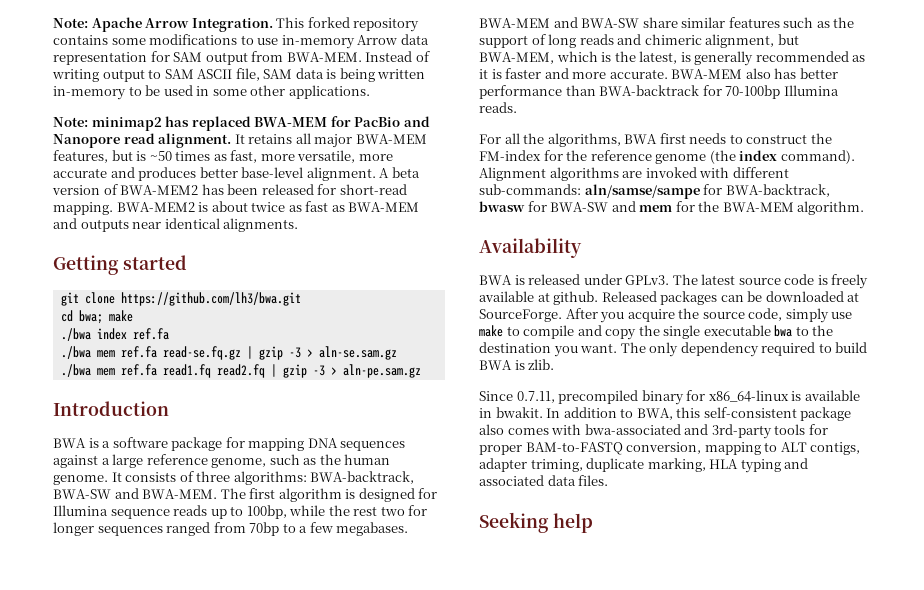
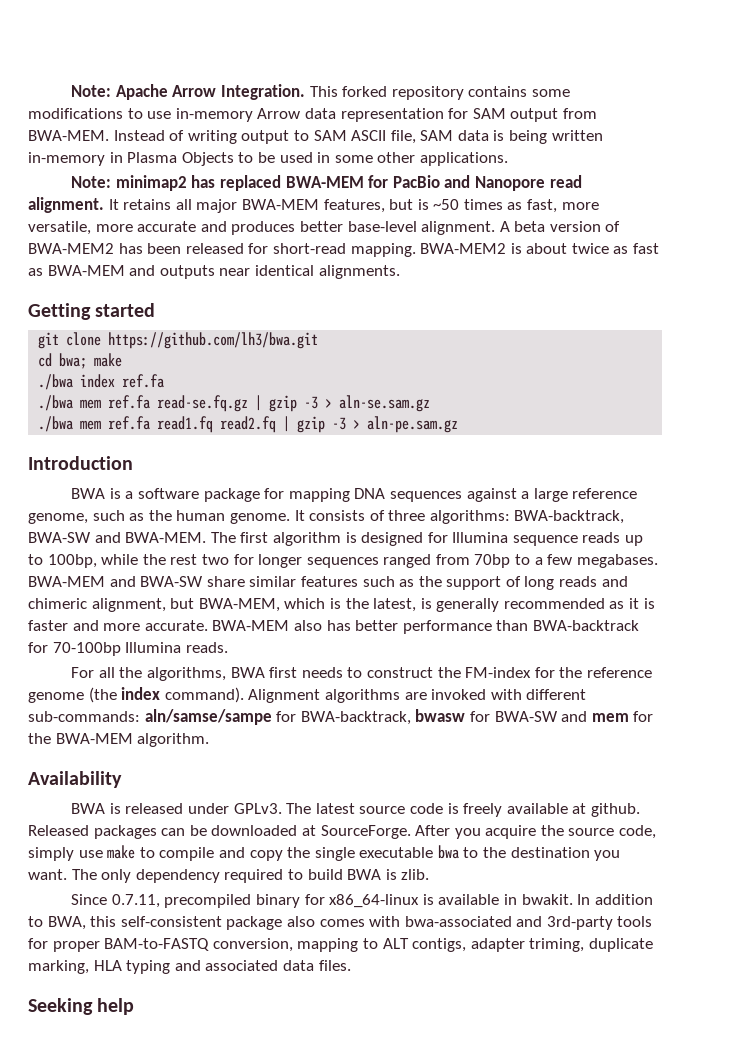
- Instead of writing output to SAM ASCII file, SAM data is being written in-memory to be used in some other applications.
+ Instead of writing output to SAM ASCII file, SAM data is being written in-memory in Plasma Objects to be used in some other applications.

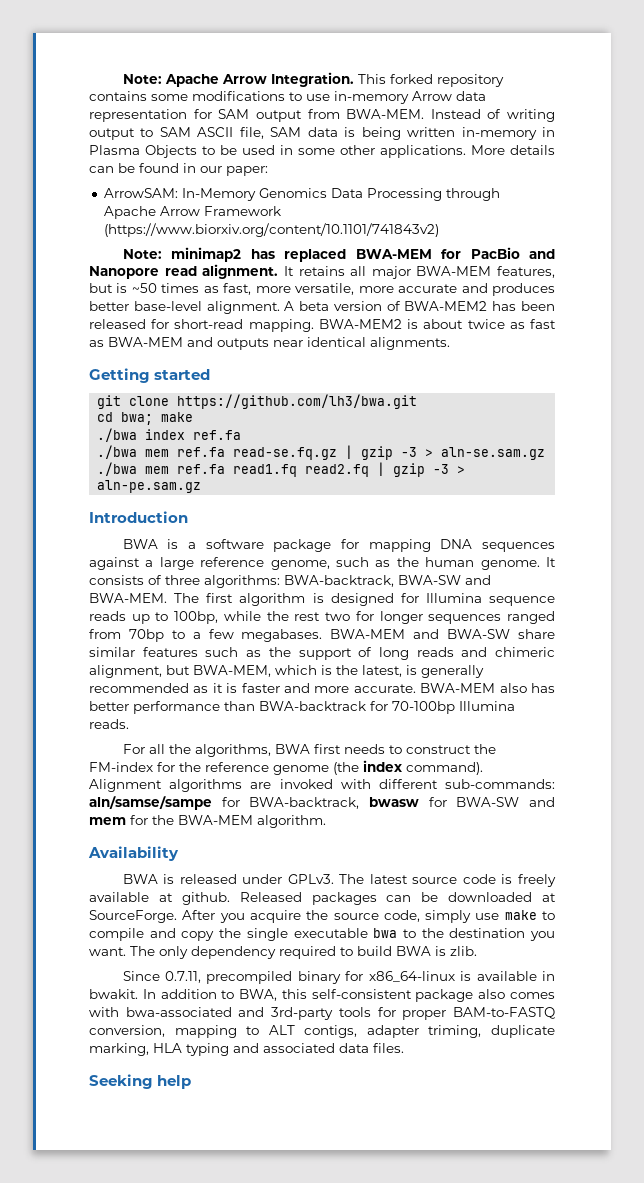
+ More details can be found in our paper:
+ ArrowSAM: In-Memory Genomics Data Processing through Apache Arrow Framework (https://www.biorxiv.org/content/10.1101/741843v2)

